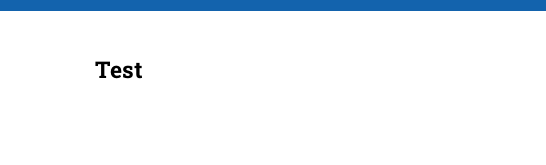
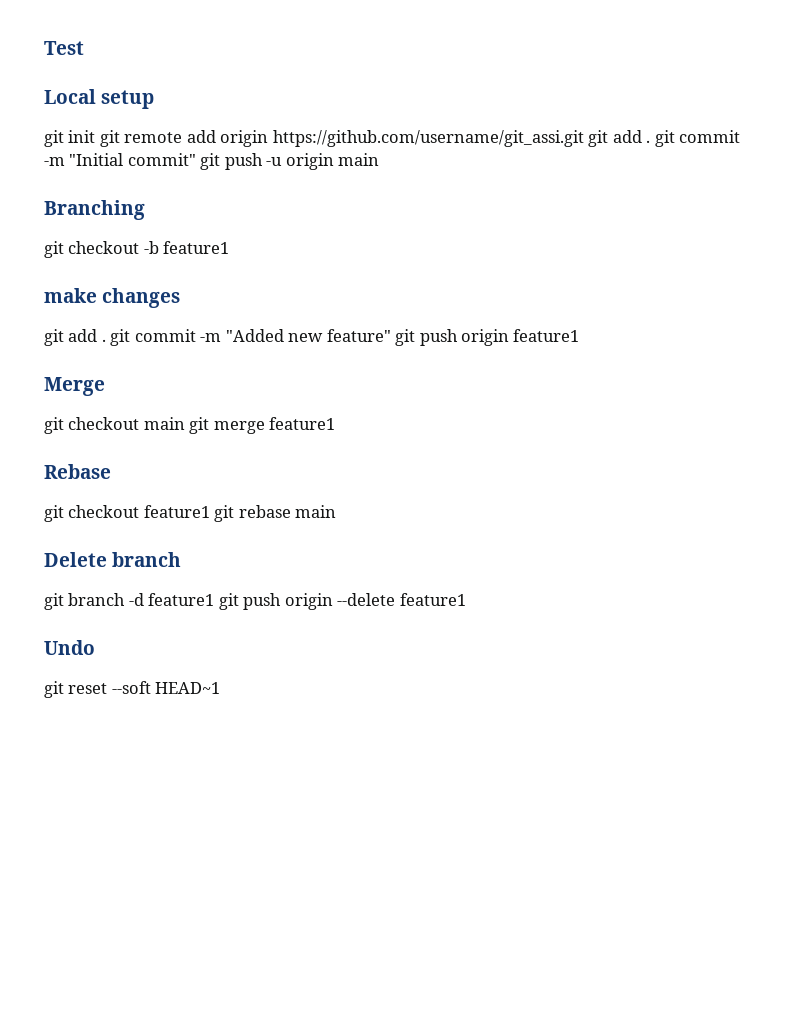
+ Local setup
+ git init git remote add origin https://github.com/username/git_assi.git git add . git commit -m "Initial commit" git push -u origin main
+ Branching
+ git checkout -b feature1
+ make changes
+ git add . git commit -m "Added new feature" git push origin feature1
+ Merge
+ git checkout main git merge feature1
+ Rebase
+ git checkout feature1 git rebase main
+ Delete branch
+ git branch -d feature1 git push origin --delete feature1
+ Undo
+ git reset --soft HEAD~1

